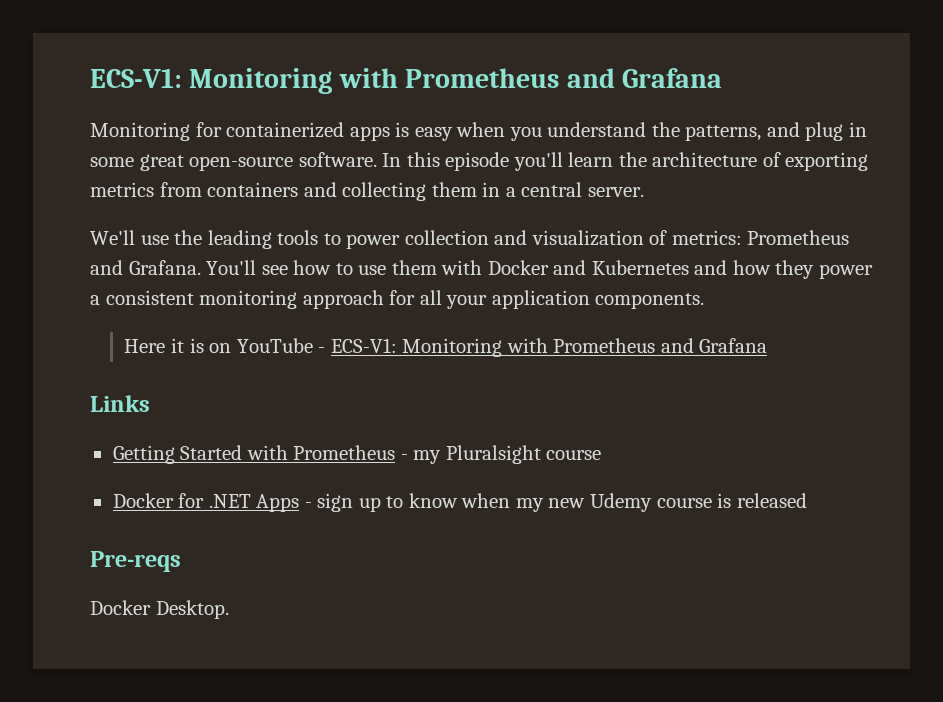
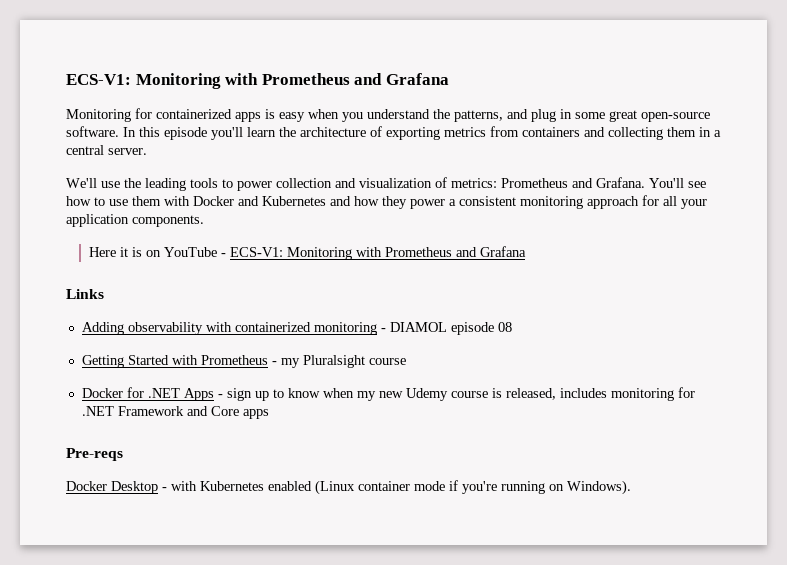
+ Adding observability with containerized monitoring - DIAMOL episode 08
- Docker for .NET Apps - sign up to know when my new Udemy course is released
+ Docker for .NET Apps - sign up to know when my new Udemy course is released, includes monitoring for .NET Framework and Core apps
  Pre-reqs
- Docker Desktop.
+ Docker Desktop - with Kubernetes enabled (Linux container mode if you're running on Windows).

